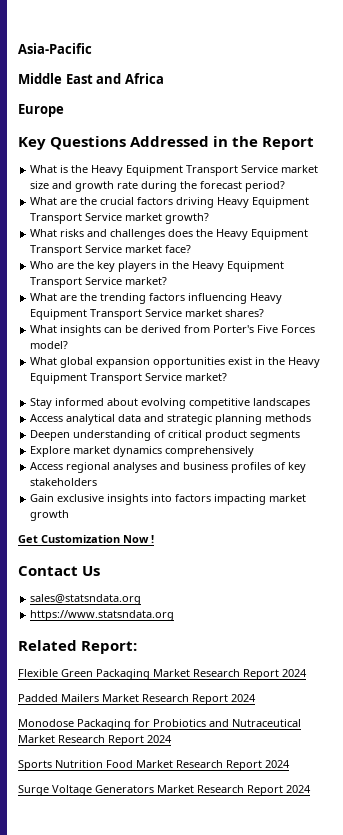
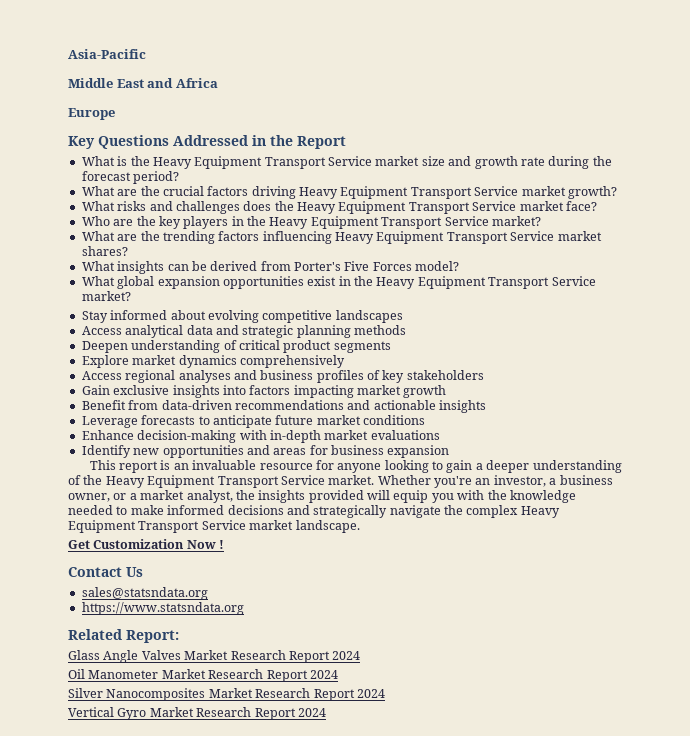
+ Benefit from data-driven recommendations and actionable insights
+ Leverage forecasts to anticipate future market conditions
+ Enhance decision-making with in-depth market evaluations
+ Identify new opportunities and areas for business expansion
+ This report is an invaluable resource for anyone looking to gain a deeper understanding of the Heavy Equipment Transport Service market. Whether you're an investor, a business owner, or a market analyst, the insights provided will equip you with the knowledge needed to make informed decisions and strategically navigate the complex Heavy Equipment Transport Service market landscape.
- Flexible Green Packaging Market Research Report 2024
- Padded Mailers Market Research Report 2024
- Monodose Packaging for Probiotics and Nutraceutical Market Research Report 2024
- Sports Nutrition Food Market Research Report 2024
- Surge Voltage Generators Market Research Report 2024
+ Glass Angle Valves Market Research Report 2024
+ Oil Manometer Market Research Report 2024
+ Silver Nanocomposites Market Research Report 2024
+ Vertical Gyro Market Research Report 2024

